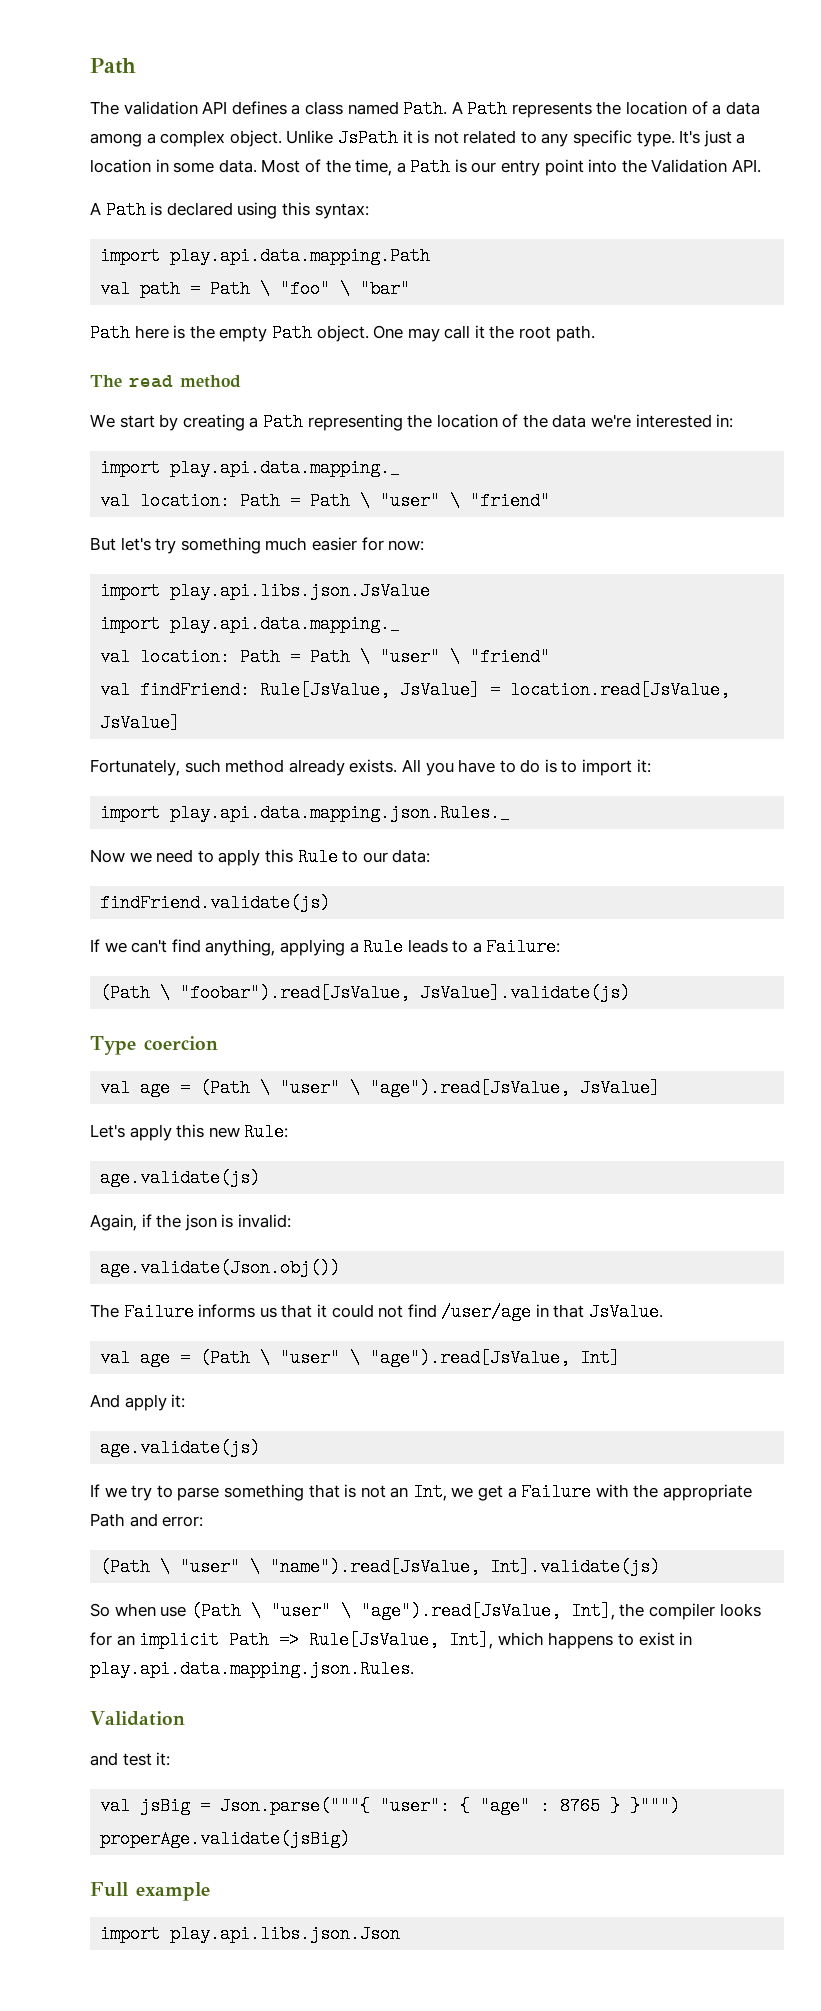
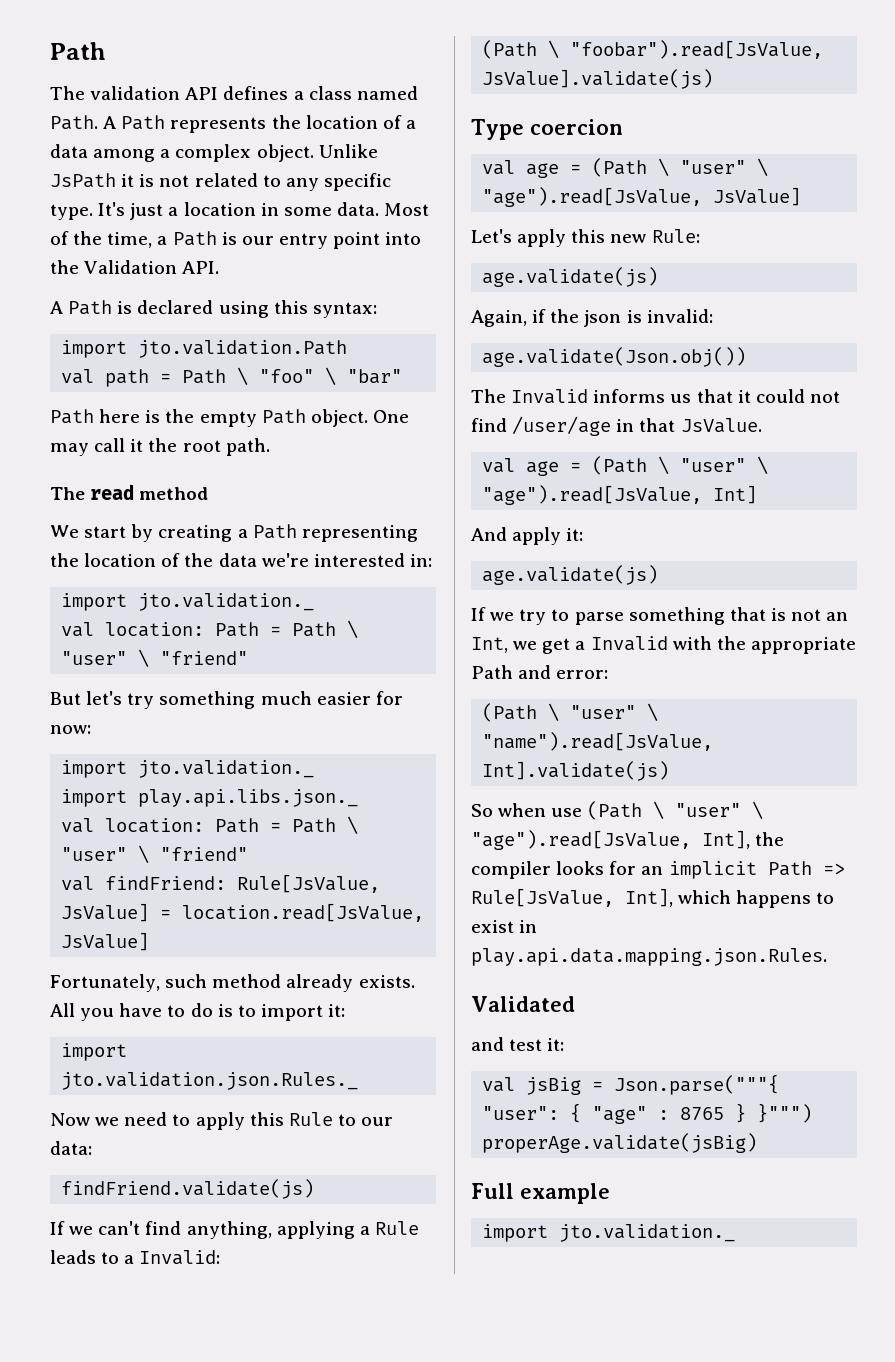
- import play.api.data.mapping.Path
+ import jto.validation.Path
  We start by creating a Path representing the location of the data we're interested in:
- import play.api.data.mapping._
+ import jto.validation._
  But let's try something much easier for now:
- import play.api.libs.json.JsValue
- import play.api.data.mapping._
+ import jto.validation._
+ import play.api.libs.json._
- import play.api.data.mapping.json.Rules._
+ import jto.validation.json.Rules._
- If we can't find anything, applying a Rule leads to a Failure:
+ If we can't find anything, applying a Rule leads to a Invalid:
- The Failure informs us that it could not find /user/age in that JsValue.
+ The Invalid informs us that it could not find /user/age in that JsValue.
- If we try to parse something that is not an Int, we get a Failure with the appropriate Path and error:
+ If we try to parse something that is not an Int, we get a Invalid with the appropriate Path and error:
  So when use (Path \ "user" \ "age").read[JsValue, Int], the compiler looks for an implicit Path => Rule[JsValue, Int], which happens to exist in play.api.data.mapping.json.Rules.
- Validation
+ Validated
  Full example
- import play.api.libs.json.Json
+ import jto.validation._

